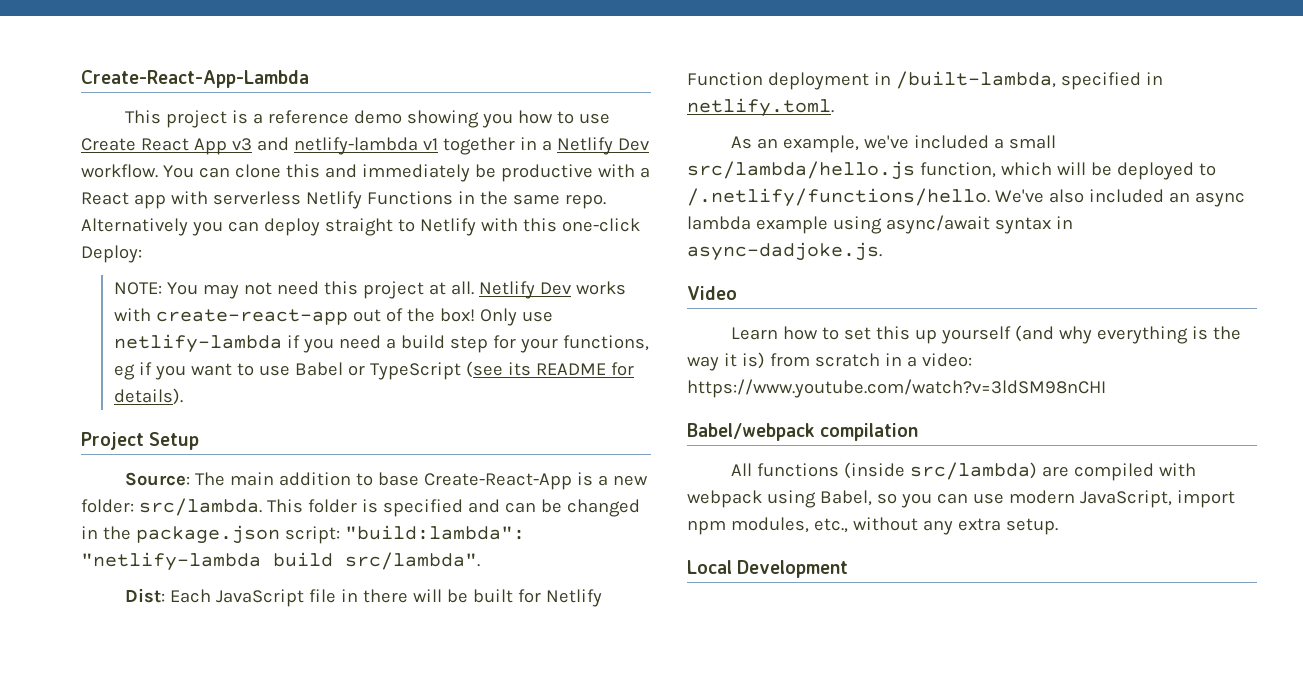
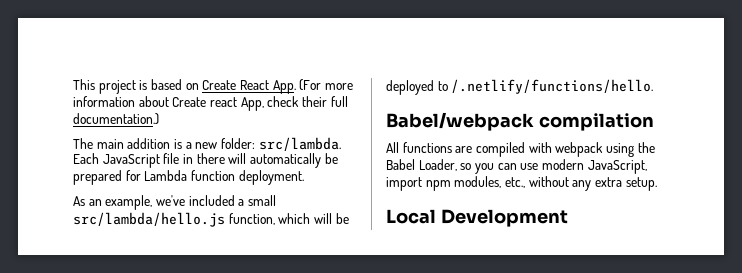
- Create-React-App-Lambda
- This project is a reference demo showing you how to use Create React App v3 and netlify-lambda v1 together in a Netlify Dev workflow. You can clone this and immediately be productive with a React app with serverless Netlify Functions in the same repo. Alternatively you can deploy straight to Netlify with this one-click Deploy:
- NOTE: You may not need this project at all. Netlify Dev works with create-react-app out of the box! Only use netlify-lambda if you need a build step for your functions, eg if you want to use Babel or TypeScript (see its README for details).
- Project Setup
- Source: The main addition to base Create-React-App is a new folder: src/lambda.
+ This project is based on Create React App. (For more information about Create react App, check their full documentation.)
+ The main addition is a new folder: src/lambda.
- This folder is specified and can be changed in the package.json script: "build:lambda": "netlify-lambda build src/lambda".
- Dist: Each JavaScript file in there will be built for Netlify Function deployment in /built-lambda, specified in netlify.toml.
+ Each JavaScript file in there will automatically be prepared for Lambda function deployment.
- As an example, we've included a small src/lambda/hello.js function, which will be deployed to /.netlify/functions/hello. We've also included an async lambda example using async/await syntax in async-dadjoke.js.
- Video
- Learn how to set this up yourself (and why everything is the way it is) from scratch in a video: https://www.youtube.com/watch?v=3ldSM98nCHI
+ As an example, we've included a small src/lambda/hello.js function, which will be deployed to /.netlify/functions/hello.
- All functions (inside src/lambda) are compiled with webpack using Babel, so you can use modern JavaScript, import npm modules, etc., without any extra setup.
+ All functions are compiled with webpack using the Babel Loader, so you can use modern JavaScript, import npm modules, etc., without any extra setup.

